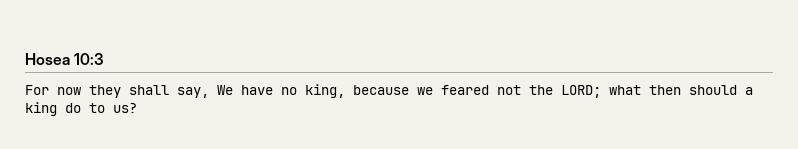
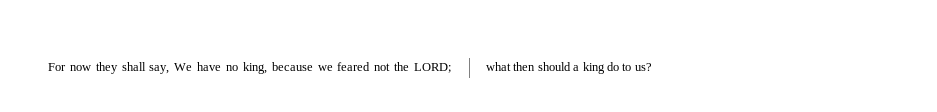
- Hosea 10:3

